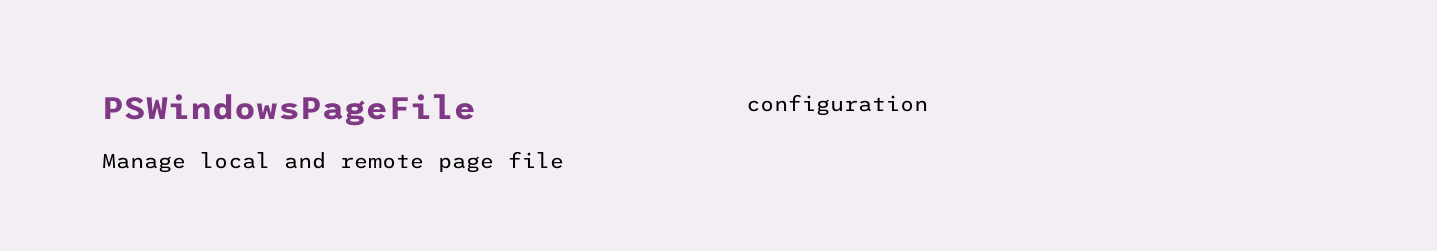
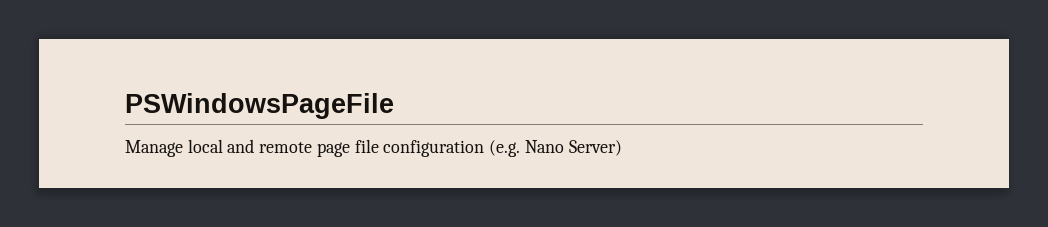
- Manage local and remote page file configuration
+ Manage local and remote page file configuration (e.g. Nano Server)

